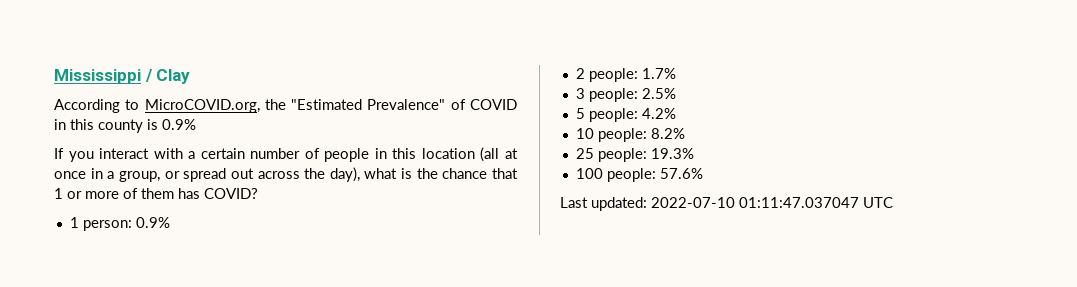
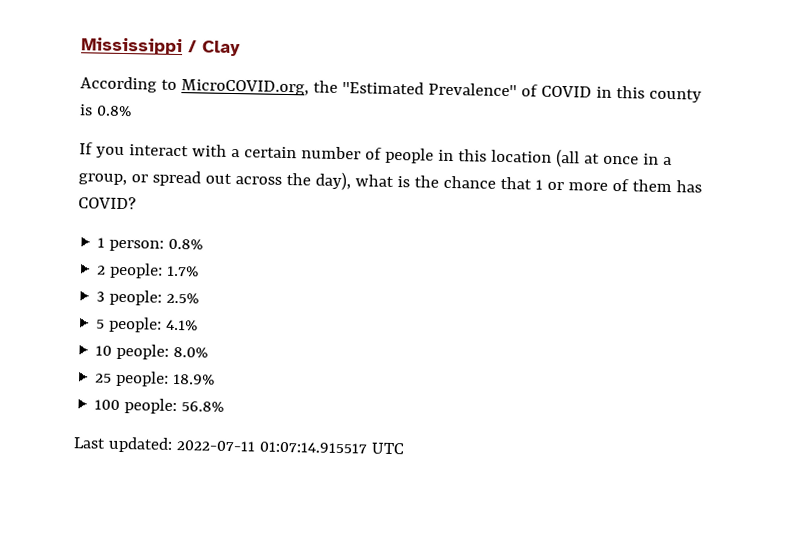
- According to MicroCOVID.org, the "Estimated Prevalence" of COVID in this county is 0.9%
+ According to MicroCOVID.org, the "Estimated Prevalence" of COVID in this county is 0.8%
- 1 person: 0.9%
+ 1 person: 0.8%
- 5 people: 4.2%
+ 5 people: 4.1%
- 10 people: 8.2%
+ 10 people: 8.0%
- 25 people: 19.3%
+ 25 people: 18.9%
- 100 people: 57.6%
+ 100 people: 56.8%
- Last updated: 2022-07-10 01:11:47.037047 UTC
+ Last updated: 2022-07-11 01:07:14.915517 UTC

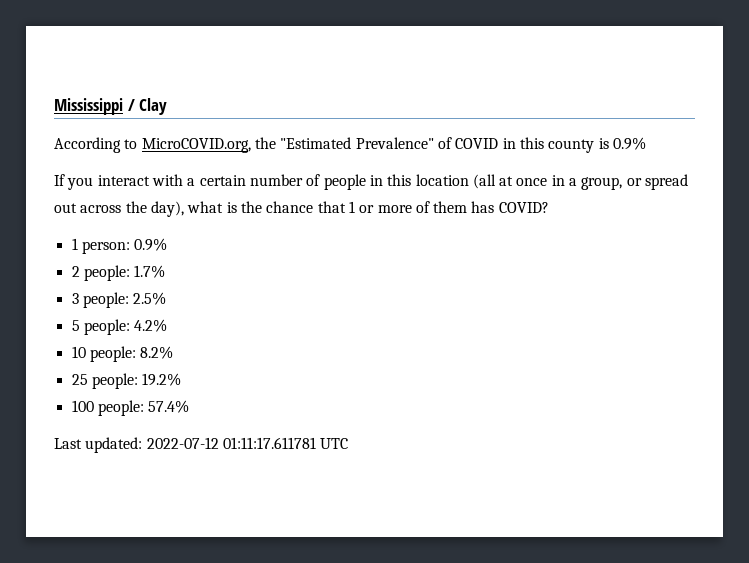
- According to MicroCOVID.org, the "Estimated Prevalence" of COVID in this county is 0.8%
+ According to MicroCOVID.org, the "Estimated Prevalence" of COVID in this county is 0.9%
- 1 person: 0.8%
+ 1 person: 0.9%
- 5 people: 4.1%
+ 5 people: 4.2%
- 10 people: 8.0%
+ 10 people: 8.2%
- 25 people: 18.9%
+ 25 people: 19.2%
- 100 people: 56.8%
+ 100 people: 57.4%
- Last updated: 2022-07-11 01:07:14.915517 UTC
+ Last updated: 2022-07-12 01:11:17.611781 UTC

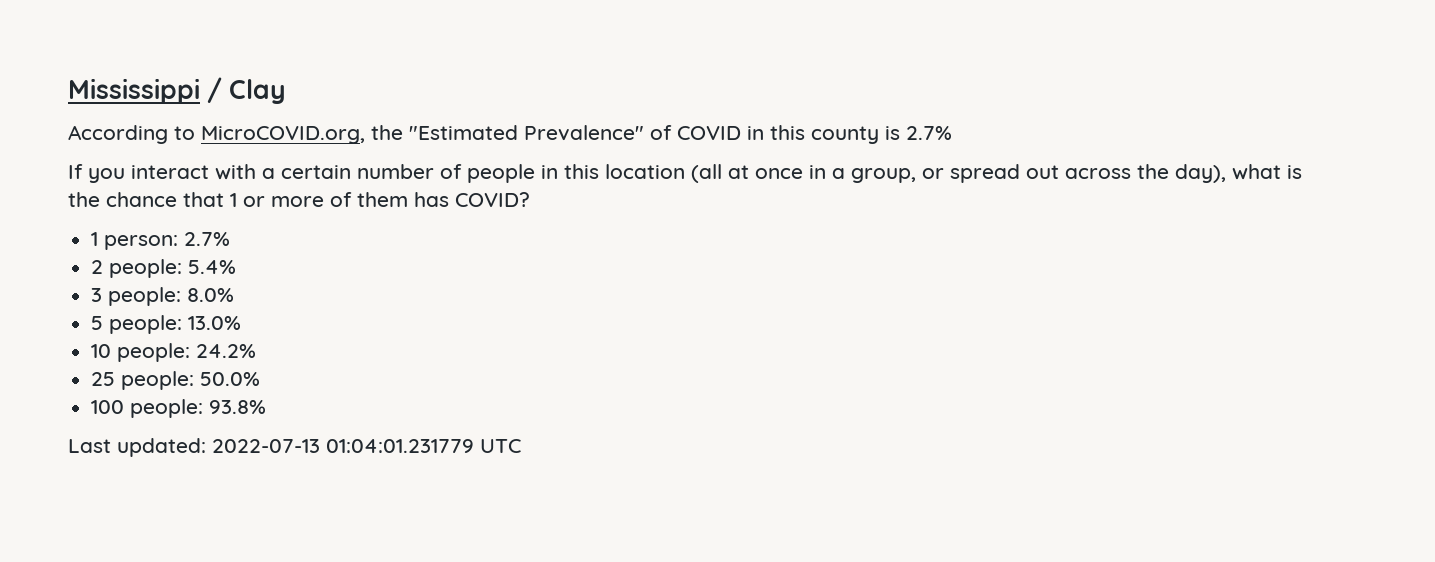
- According to MicroCOVID.org, the "Estimated Prevalence" of COVID in this county is 0.9%
+ According to MicroCOVID.org, the "Estimated Prevalence" of COVID in this county is 2.7%
- 1 person: 0.9%
+ 1 person: 2.7%
- 2 people: 1.7%
+ 2 people: 5.4%
- 3 people: 2.5%
+ 3 people: 8.0%
- 5 people: 4.2%
+ 5 people: 13.0%
- 10 people: 8.2%
+ 10 people: 24.2%
- 25 people: 19.2%
+ 25 people: 50.0%
- 100 people: 57.4%
+ 100 people: 93.8%
- Last updated: 2022-07-12 01:11:17.611781 UTC
+ Last updated: 2022-07-13 01:04:01.231779 UTC

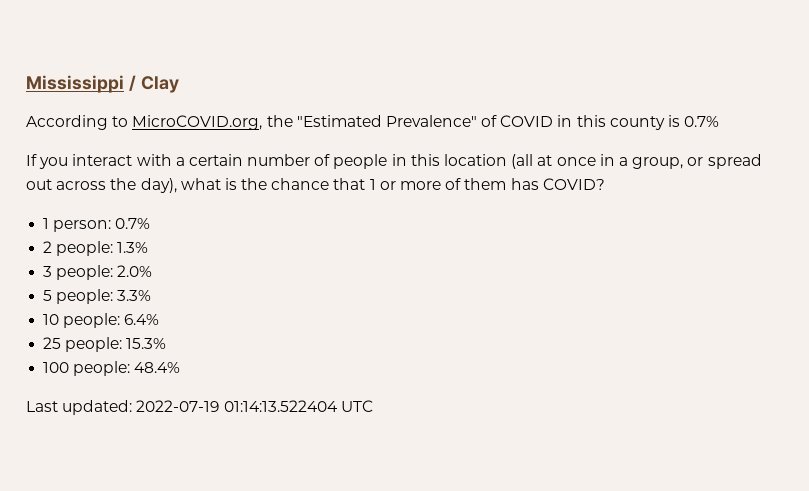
- According to MicroCOVID.org, the "Estimated Prevalence" of COVID in this county is 2.7%
+ According to MicroCOVID.org, the "Estimated Prevalence" of COVID in this county is 0.7%
- 1 person: 2.7%
+ 1 person: 0.7%
- 2 people: 5.4%
+ 2 people: 1.3%
- 3 people: 8.0%
+ 3 people: 2.0%
- 5 people: 13.0%
+ 5 people: 3.3%
- 10 people: 24.2%
+ 10 people: 6.4%
- 25 people: 50.0%
+ 25 people: 15.3%
- 100 people: 93.8%
+ 100 people: 48.4%
- Last updated: 2022-07-13 01:04:01.231779 UTC
+ Last updated: 2022-07-19 01:14:13.522404 UTC

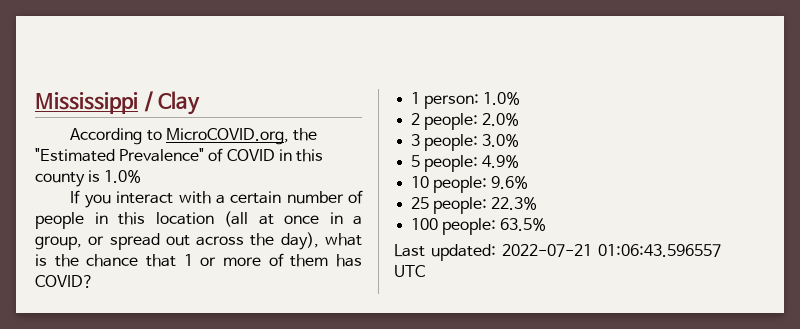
- According to MicroCOVID.org, the "Estimated Prevalence" of COVID in this county is 0.7%
+ According to MicroCOVID.org, the "Estimated Prevalence" of COVID in this county is 1.0%
- 1 person: 0.7%
+ 1 person: 1.0%
- 2 people: 1.3%
+ 2 people: 2.0%
- 3 people: 2.0%
+ 3 people: 3.0%
- 5 people: 3.3%
+ 5 people: 4.9%
- 10 people: 6.4%
+ 10 people: 9.6%
- 25 people: 15.3%
+ 25 people: 22.3%
- 100 people: 48.4%
+ 100 people: 63.5%
- Last updated: 2022-07-19 01:14:13.522404 UTC
+ Last updated: 2022-07-21 01:06:43.596557 UTC

